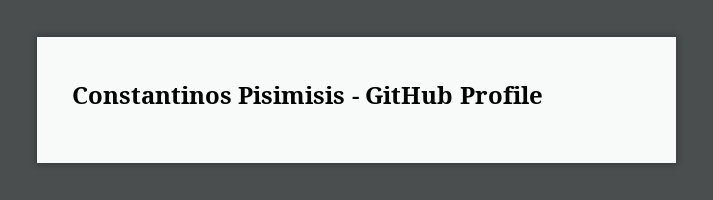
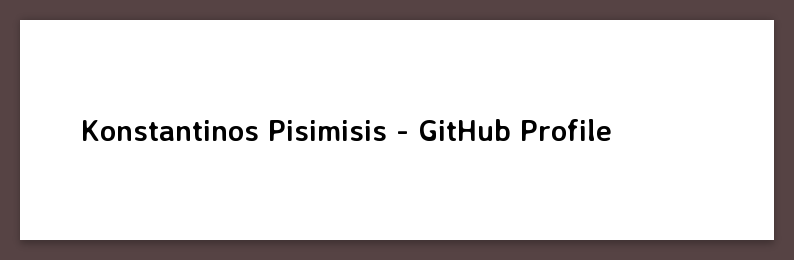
- Constantinos Pisimisis - GitHub Profile
+ Konstantinos Pisimisis - GitHub Profile

